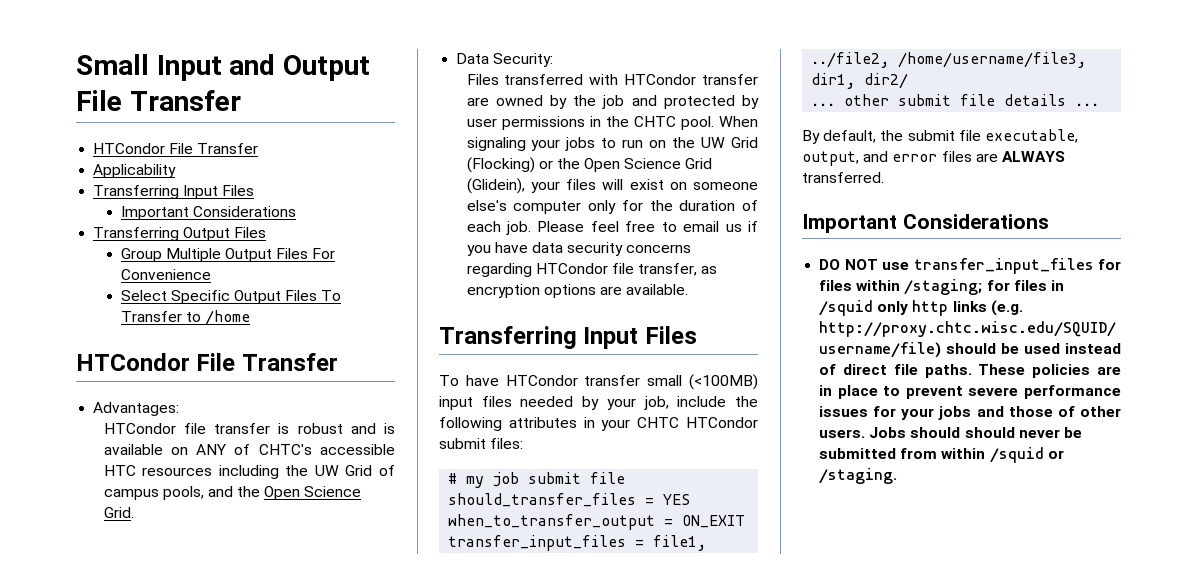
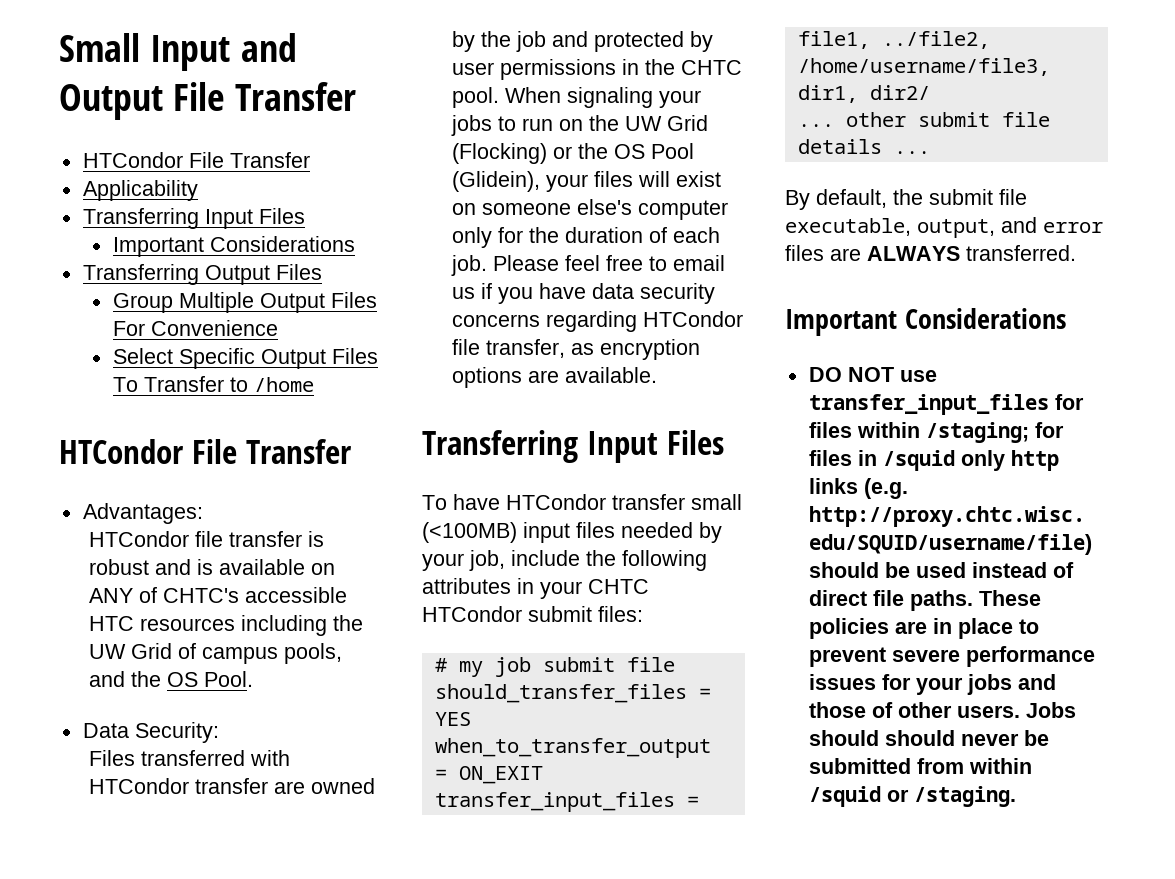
- HTCondor file transfer is robust and is available on ANY of CHTC's accessible HTC resources including the UW Grid of campus pools, and the Open Science Grid.
+ HTCondor file transfer is robust and is available on ANY of CHTC's accessible HTC resources including the UW Grid of campus pools, and the OS Pool.
- When signaling your jobs to run on the UW Grid (Flocking) or the Open Science Grid (Glidein), your files will exist on someone else's computer only for the duration of each job.
+ When signaling your jobs to run on the UW Grid (Flocking) or the OS Pool (Glidein), your files will exist on someone else's computer only for the duration of each job.

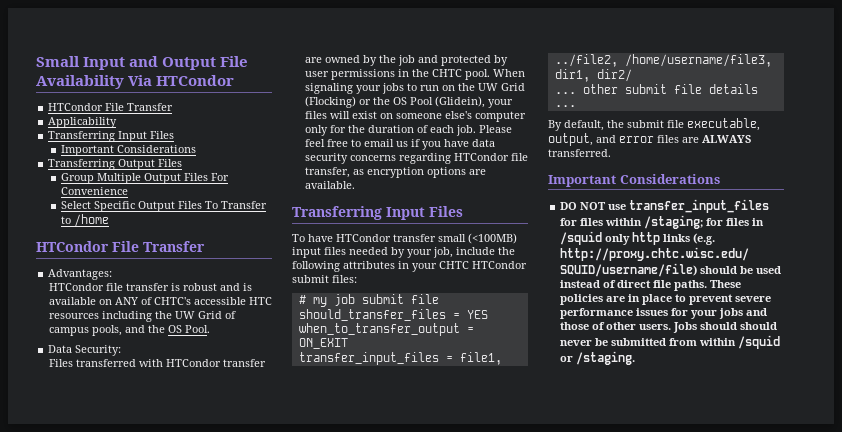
- Small Input and Output File Transfer
+ Small Input and Output File Availability Via HTCondor

